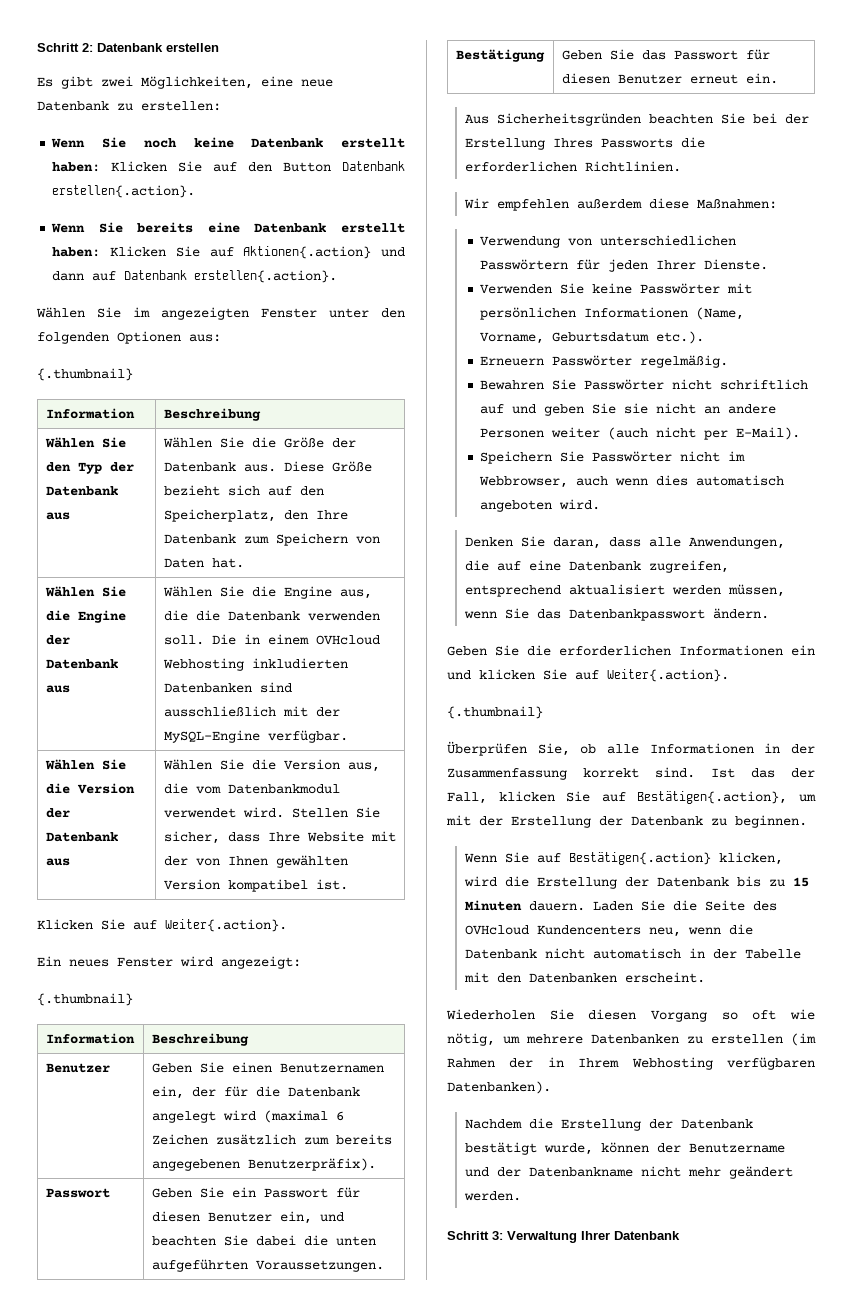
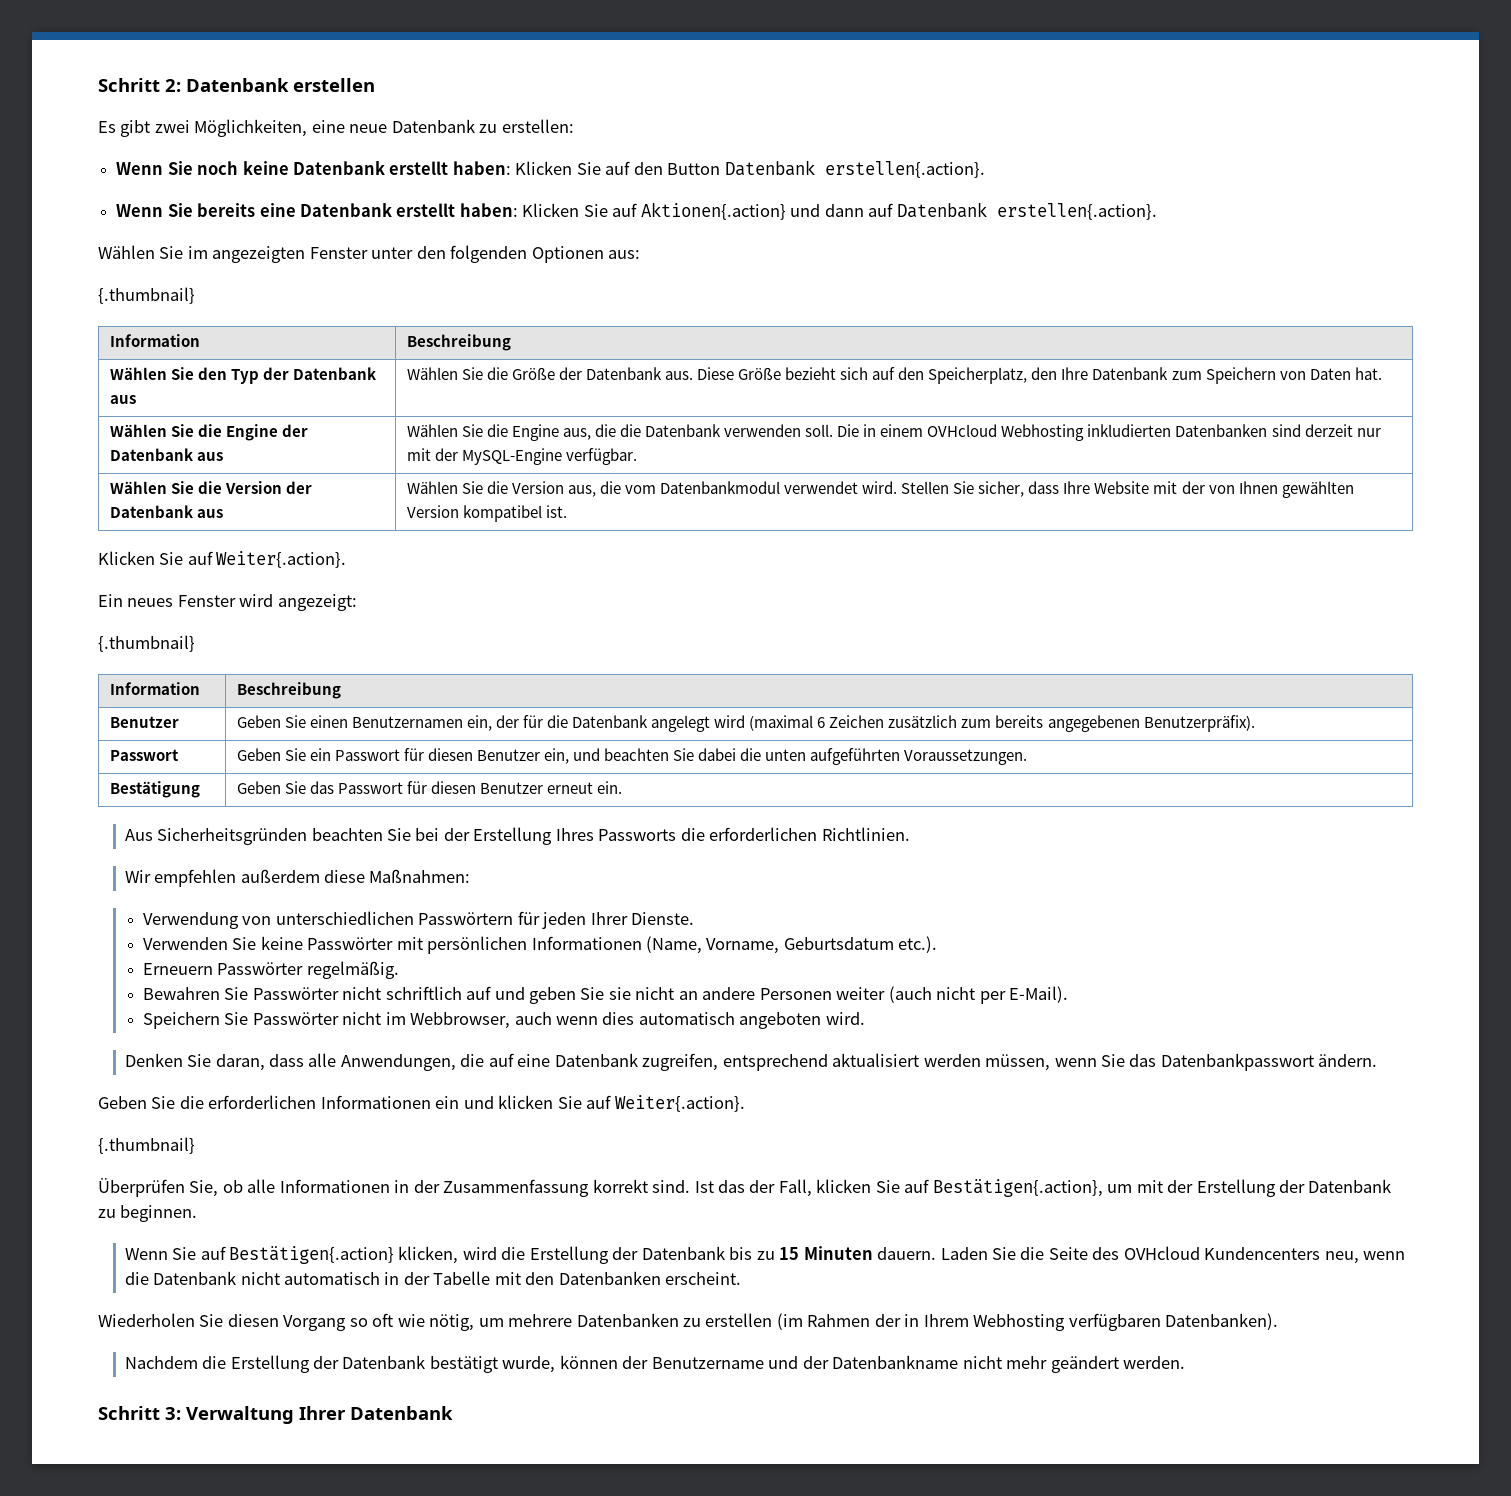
- Wählen Sie die Engine der Datenbank aus | Wählen Sie die Engine aus, die die Datenbank verwenden soll. Die in einem OVHcloud Webhosting inkludierten Datenbanken sind ausschließlich mit der MySQL-Engine verfügbar.
+ Wählen Sie die Engine der Datenbank aus | Wählen Sie die Engine aus, die die Datenbank verwenden soll. Die in einem OVHcloud Webhosting inkludierten Datenbanken sind derzeit nur mit der MySQL-Engine verfügbar.

